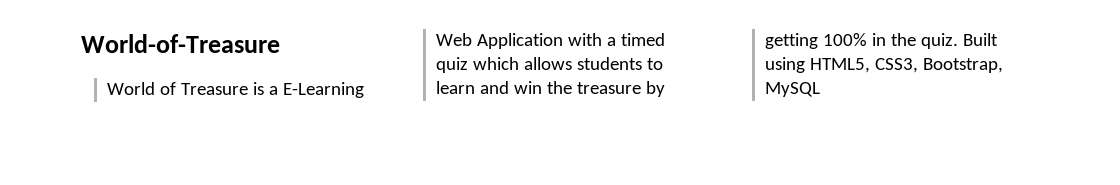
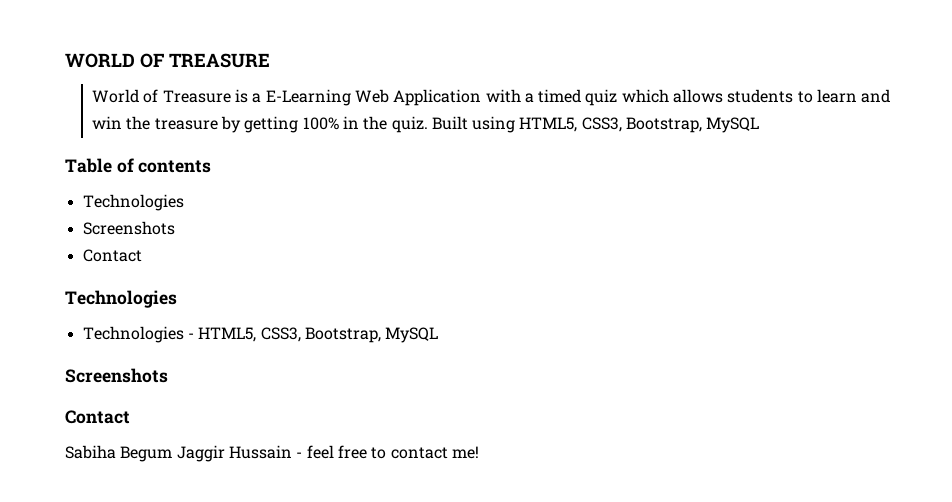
- World-of-Treasure
+ WORLD OF TREASURE
+ Table of contents
+ Technologies
+ Screenshots
+ Contact
+ Technologies
+ Technologies - HTML5, CSS3, Bootstrap, MySQL
+ Screenshots
+ Contact
+ Sabiha Begum Jaggir Hussain - feel free to contact me!

